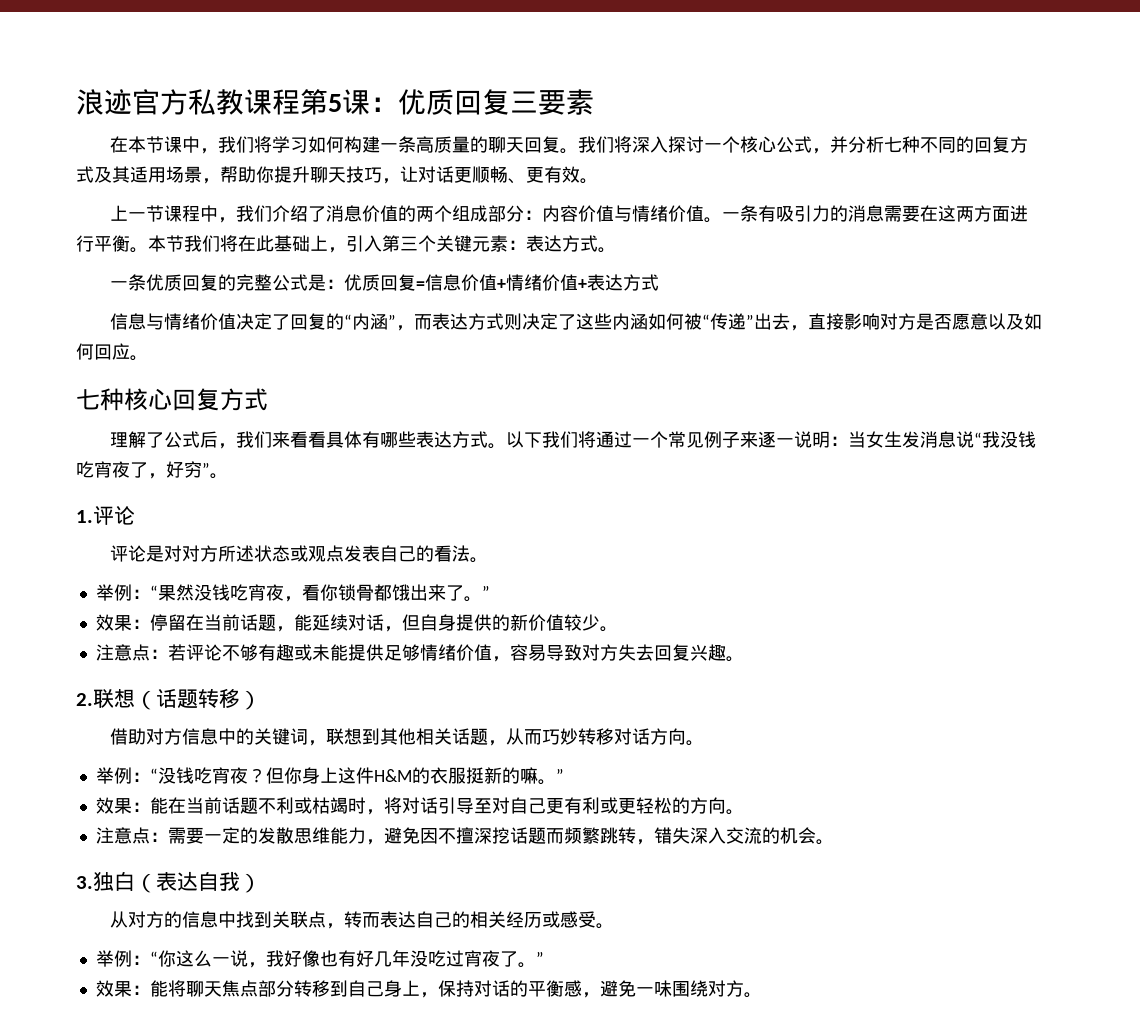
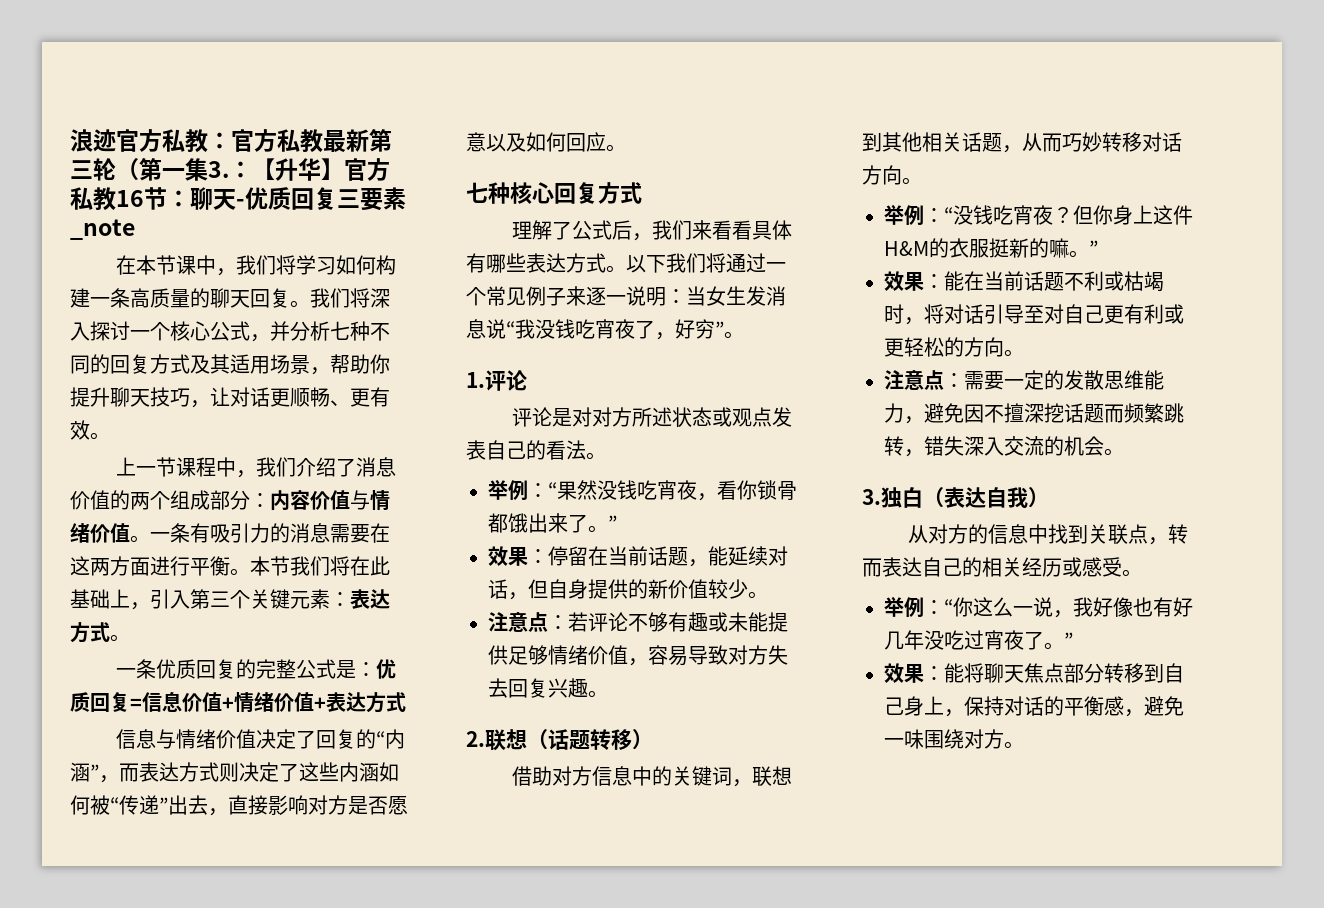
- 浪迹官方私教课程第5课：优质回复三要素
+ 浪迹官方私教：官方私教最新第三轮（第一集3.：【升华】官方私教16节：聊天-优质回复三要素_note

